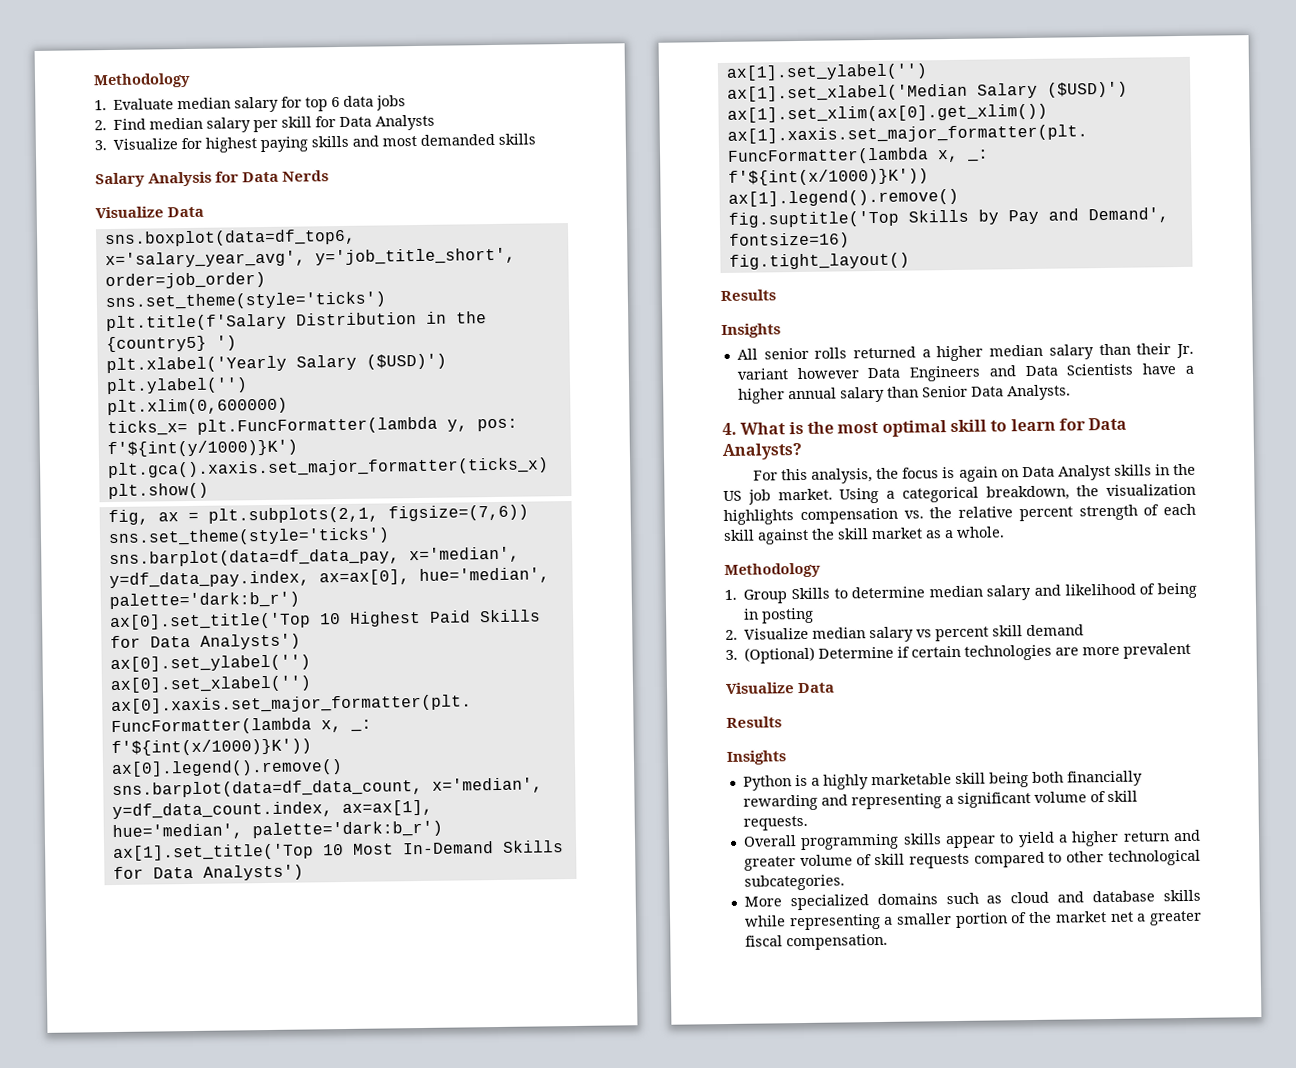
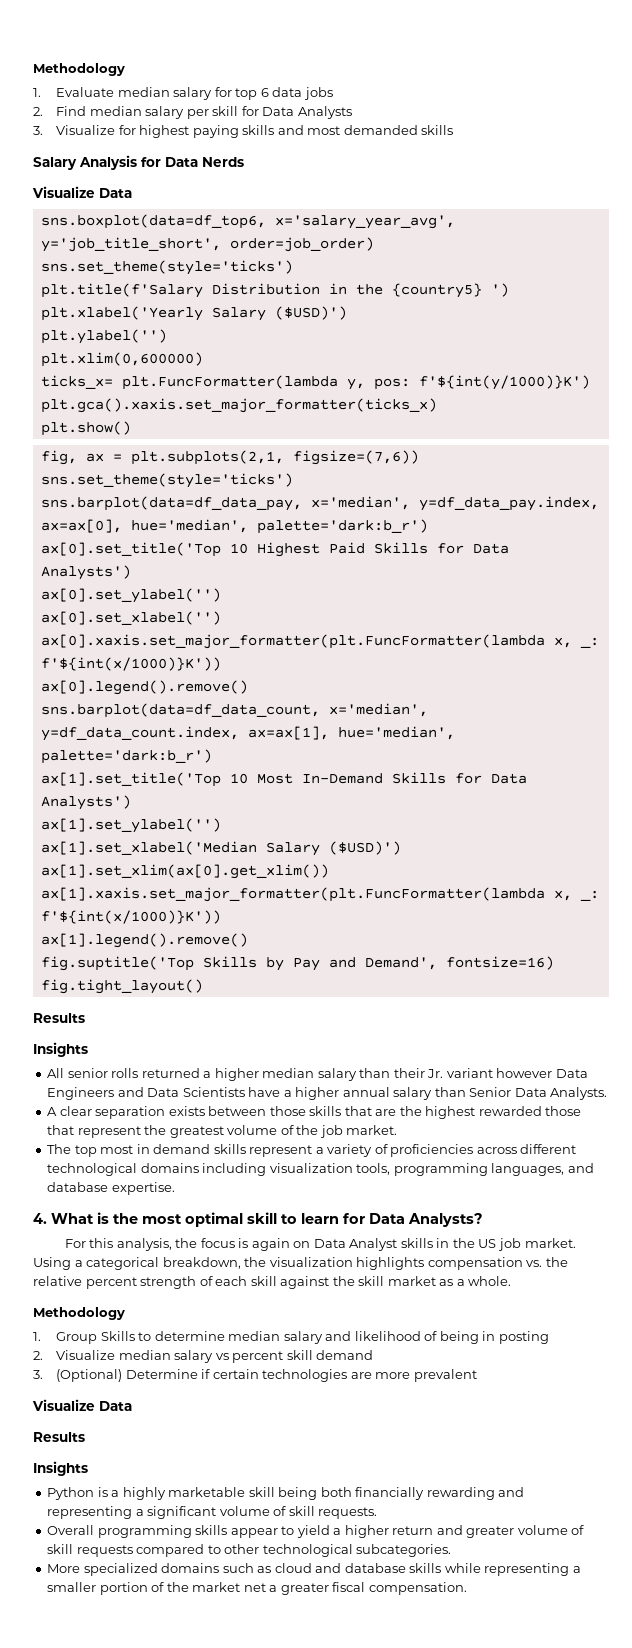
+ A clear separation exists between those skills that are the highest rewarded those that represent the greatest volume of the job market.
+ The top most in demand skills represent a variety of proficiencies across different technological domains including visualization tools, programming languages, and database expertise.

